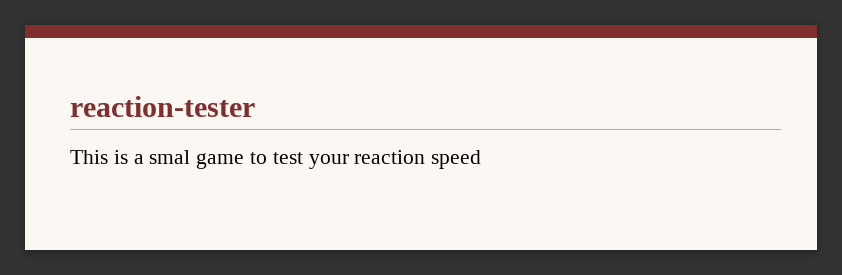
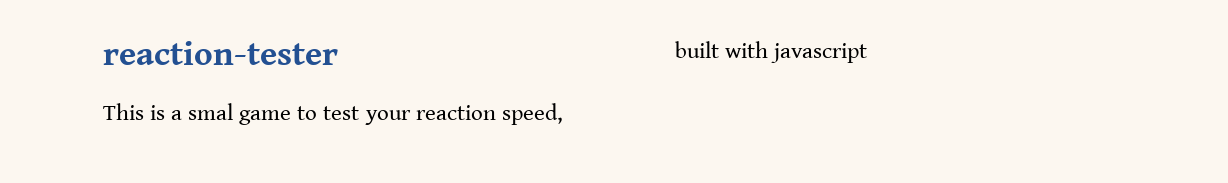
- This is a smal game to test your reaction speed
+ This is a smal game to test your reaction speed, built with javascript

